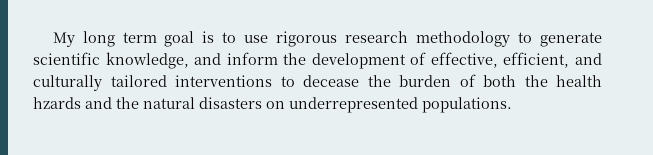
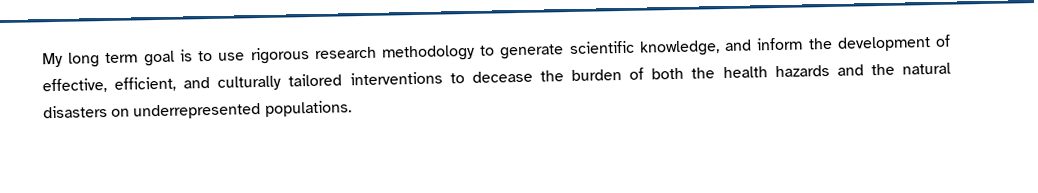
- My long term goal is to use rigorous research methodology to generate scientific knowledge, and inform the development of effective, efficient, and culturally tailored interventions to decease the burden of both the health hzards and the natural disasters on underrepresented populations.
+ My long term goal is to use rigorous research methodology to generate scientific knowledge, and inform the development of effective, efficient, and culturally tailored interventions to decease the burden of both the health hazards and the natural disasters on underrepresented populations.

